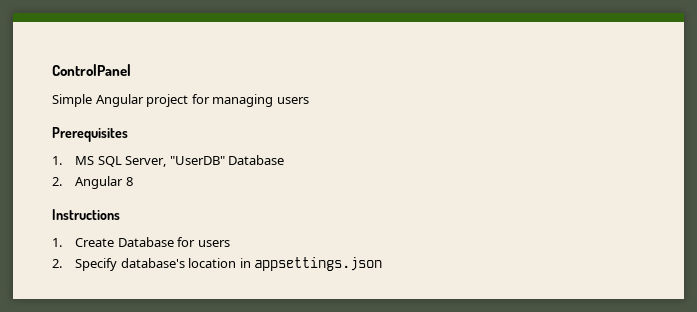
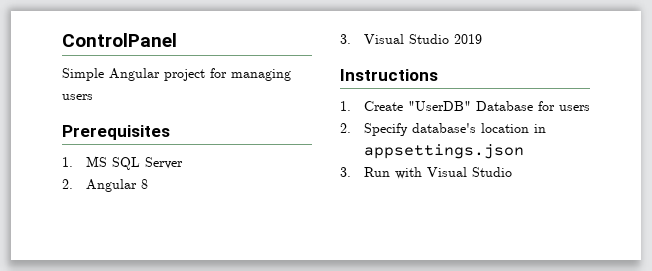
- 1. MS SQL Server, "UserDB" Database
+ 1. MS SQL Server
+ 3. Visual Studio 2019
- 1. Create Database for users
+ 1. Create "UserDB" Database for users
+ 3. Run with Visual Studio

